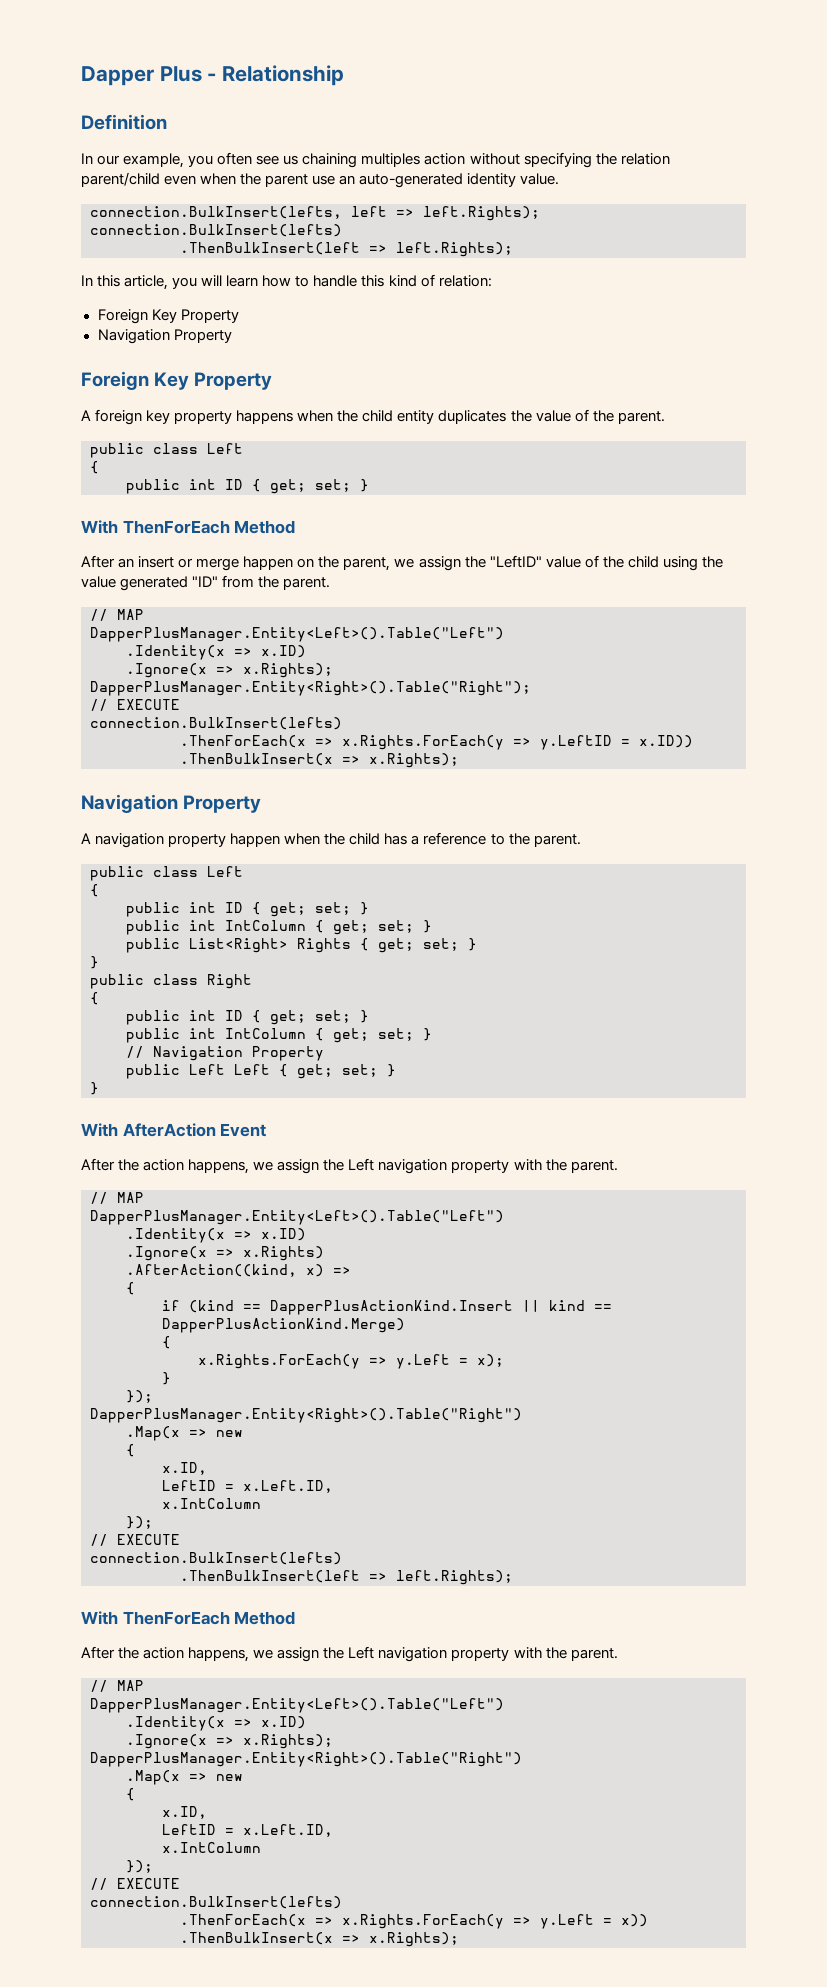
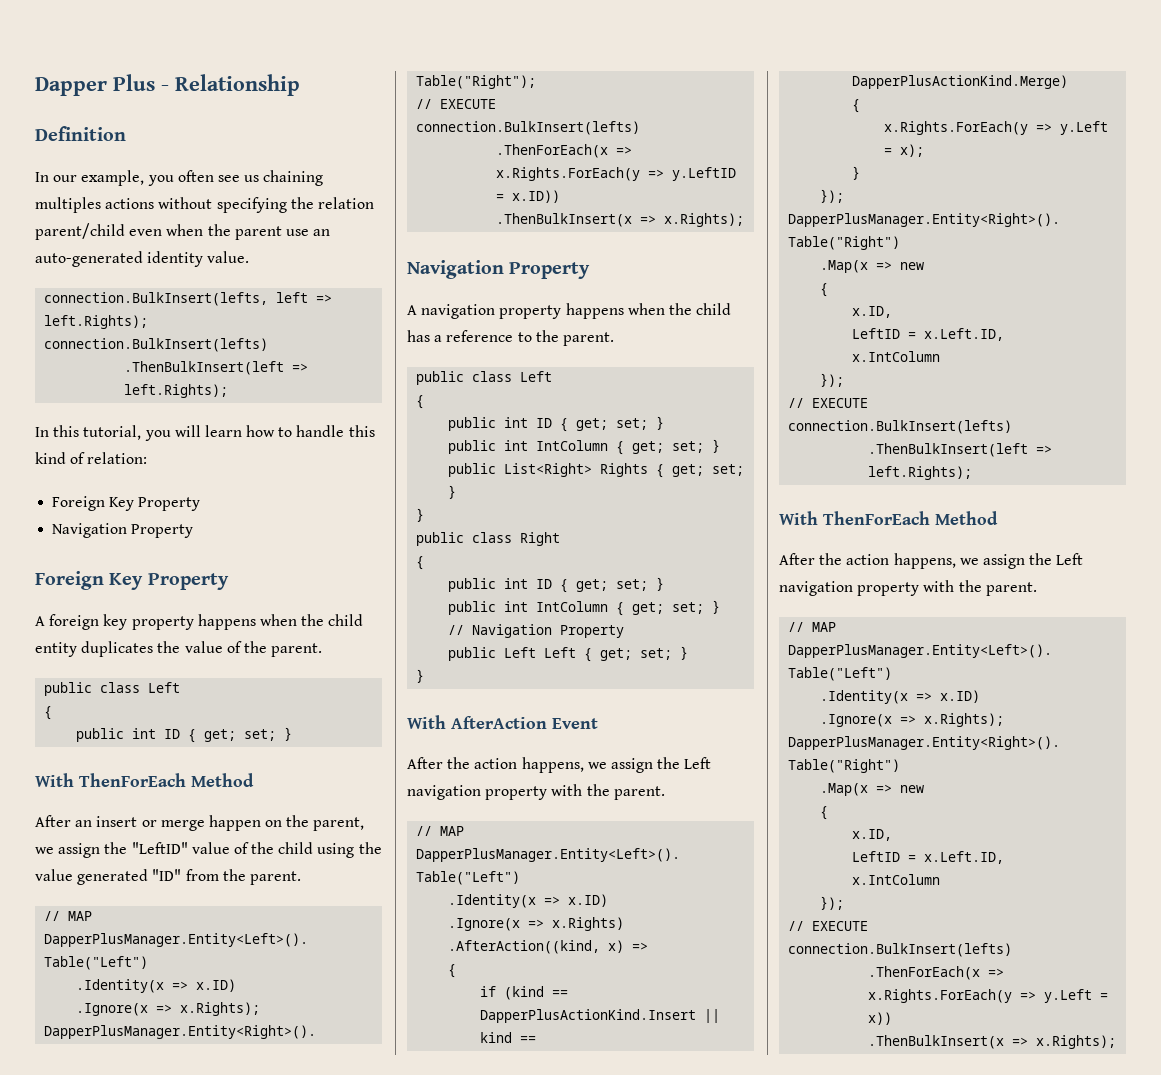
- In our example, you often see us chaining multiples action without specifying the relation parent/child even when the parent use an auto-generated identity value.
+ In our example, you often see us chaining multiples actions without specifying the relation parent/child even when the parent use an auto-generated identity value.
- In this article, you will learn how to handle this kind of relation:
+ In this tutorial, you will learn how to handle this kind of relation:
- A navigation property happen when the child has a reference to the parent.
+ A navigation property happens when the child has a reference to the parent.

